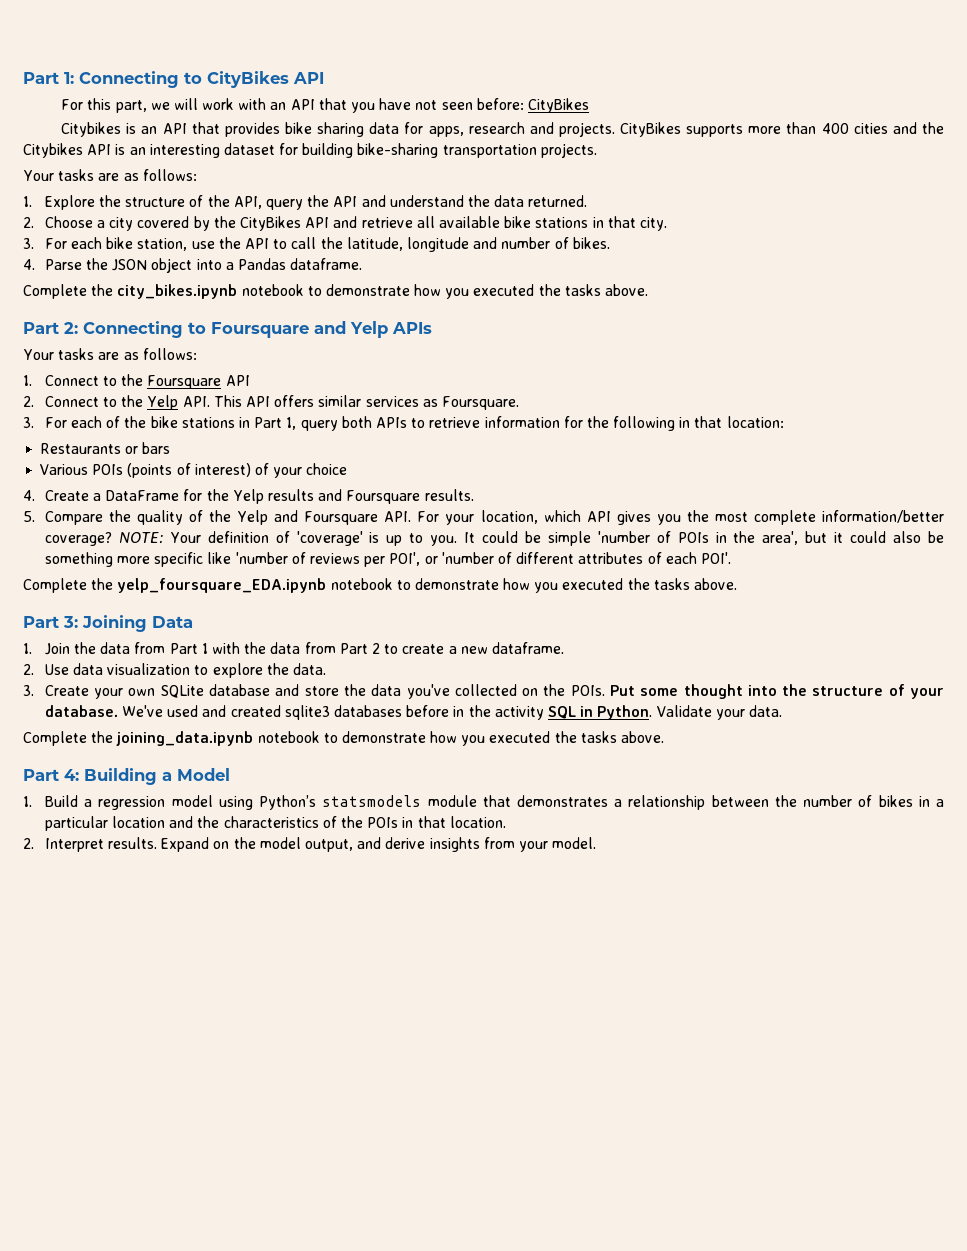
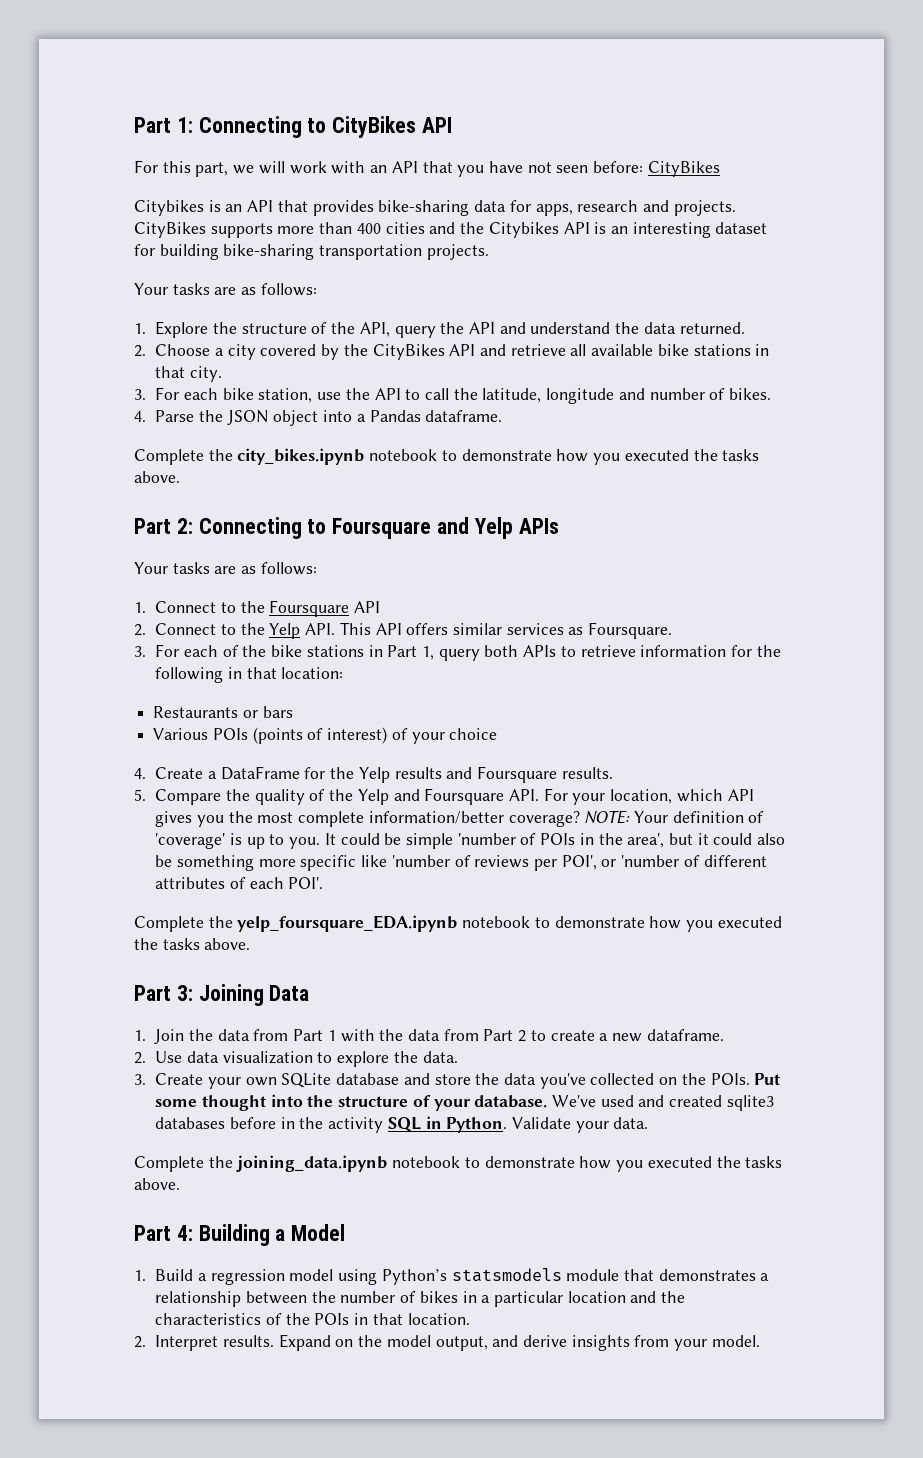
- Citybikes is an API that provides bike sharing data for apps, research and projects.
+ Citybikes is an API that provides bike-sharing data for apps, research and projects.

